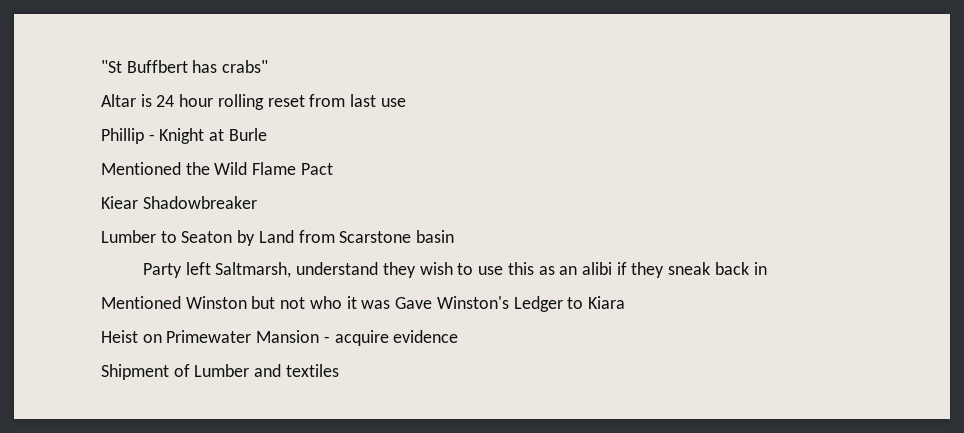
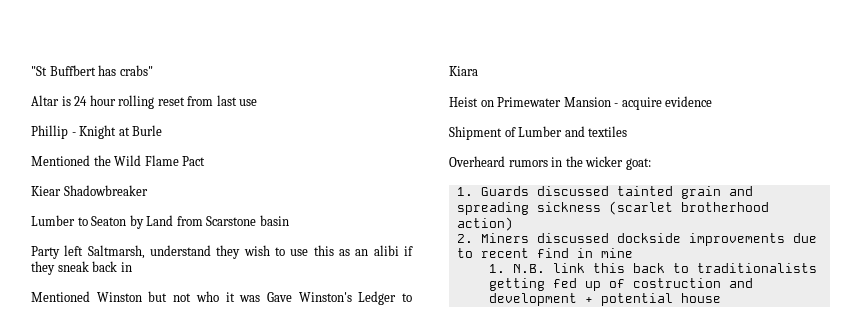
+ Overheard rumors in the wicker goat:
+ 1. Guards discussed tainted grain and spreading sickness (scarlet brotherhood action)
+ 2. Miners discussed dockside improvements due to recent find in mine
+ 1. N.B. link this back to traditionalists getting fed up of costruction and development + potential house

